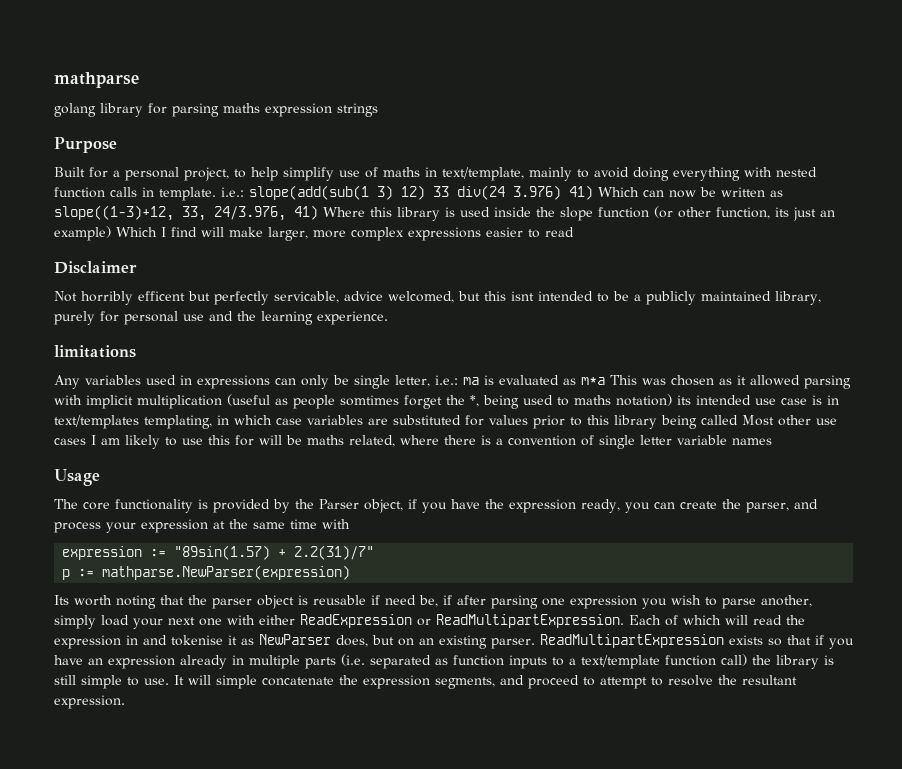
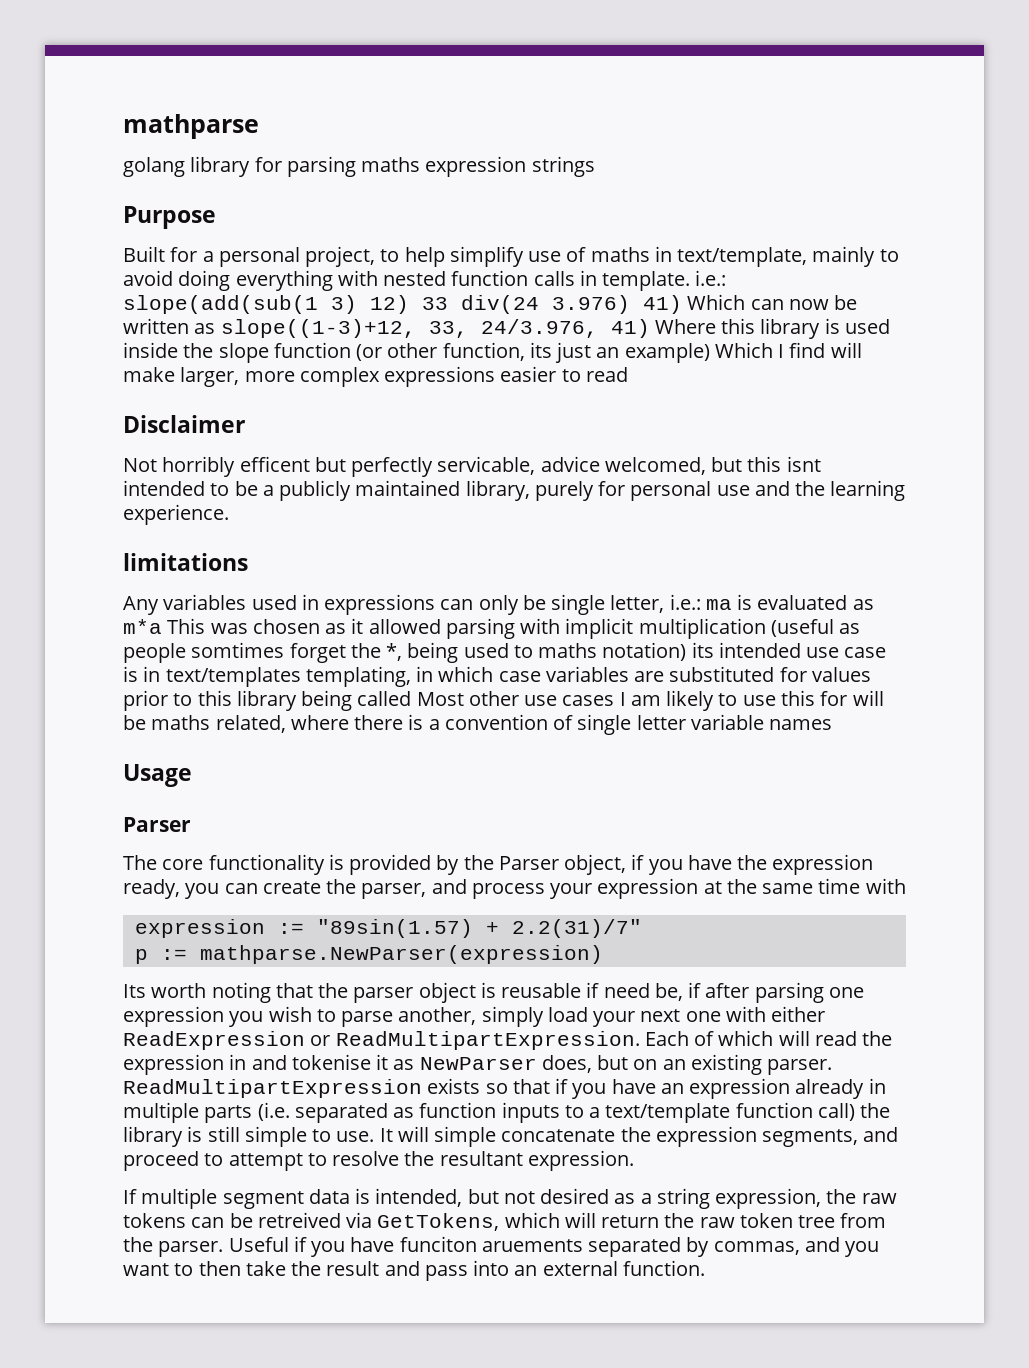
  Usage
+ Parser
+ If multiple segment data is intended, but not desired as a string expression, the raw tokens can be retreived via GetTokens, which will return the raw token tree from the parser. Useful if you have funciton aruements separated by commas, and you want to then take the result and pass into an external function.

